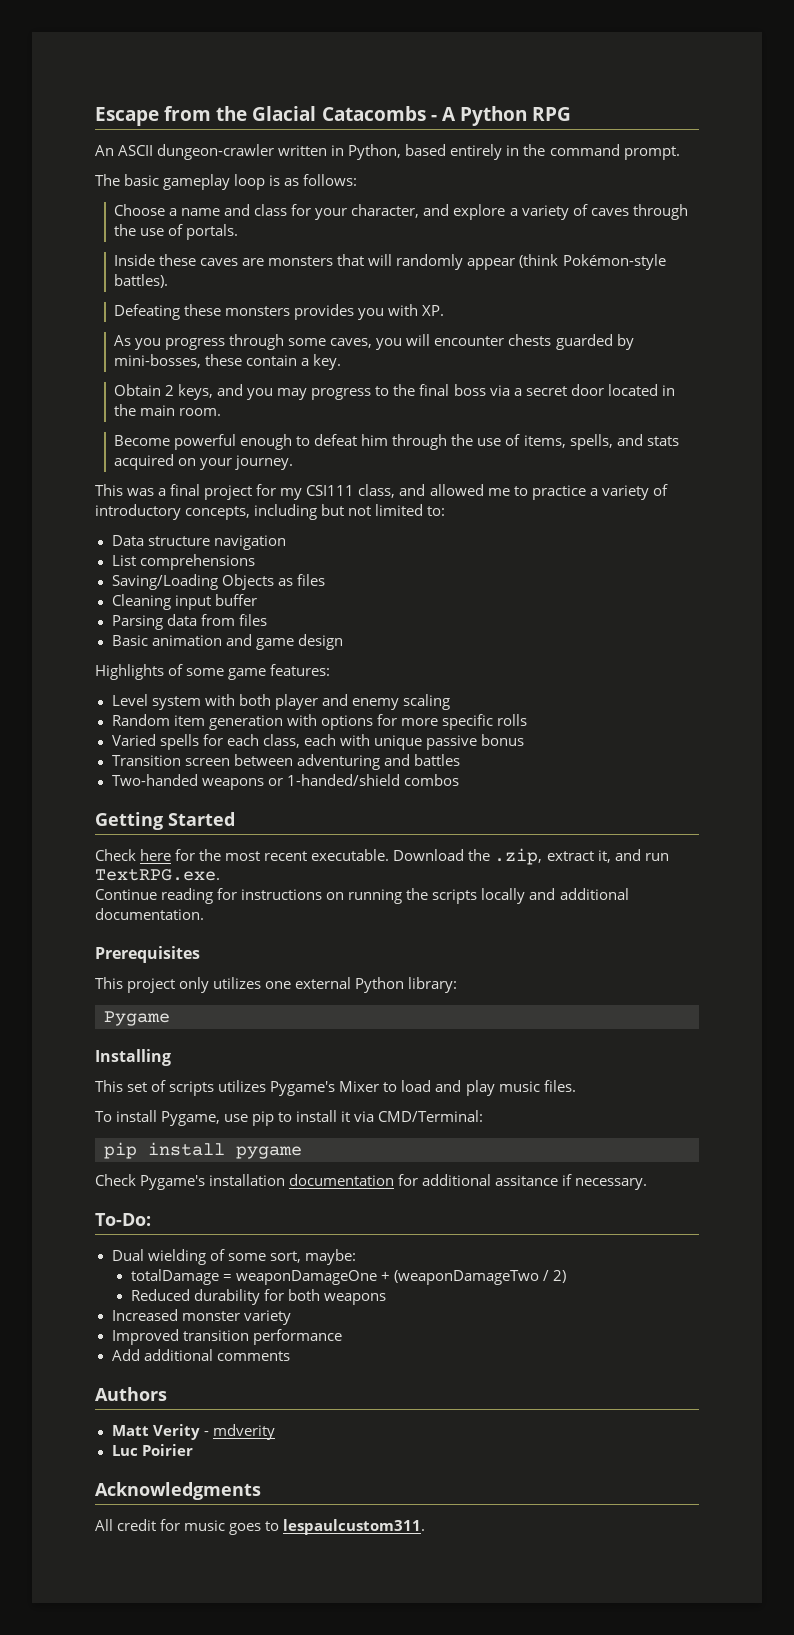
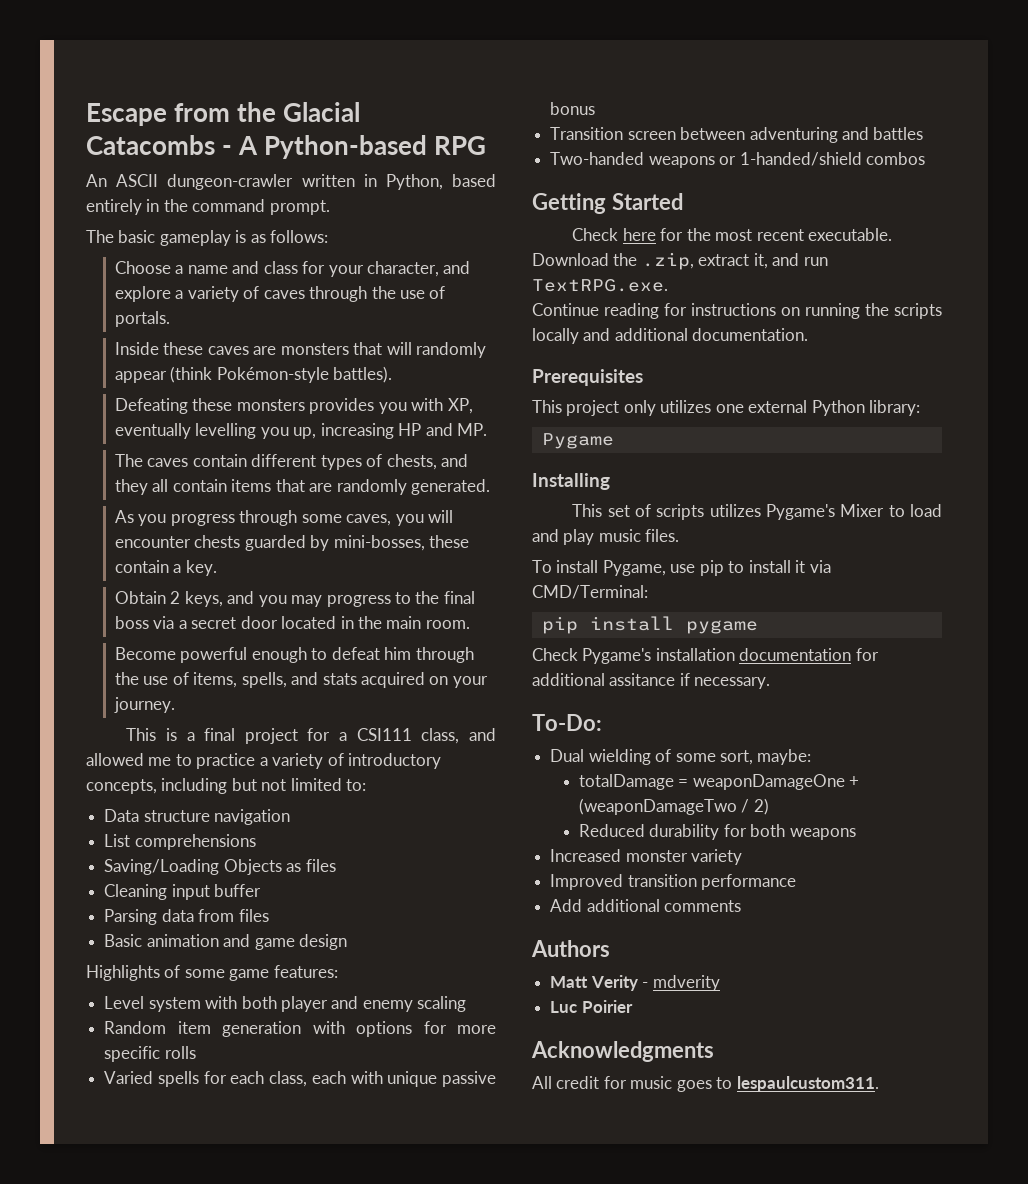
- Escape from the Glacial Catacombs - A Python RPG
+ Escape from the Glacial Catacombs - A Python-based RPG
- The basic gameplay loop is as follows:
+ The basic gameplay is as follows:
- Defeating these monsters provides you with XP.
+ Defeating these monsters provides you with XP, eventually levelling you up, increasing HP and MP.
+ The caves contain different types of chests, and they all contain items that are randomly generated.
- This was a final project for my CSI111 class, and allowed me to practice a variety of introductory concepts, including but not limited to:
+ This is a final project for a CSI111 class, and allowed me to practice a variety of introductory concepts, including but not limited to:

